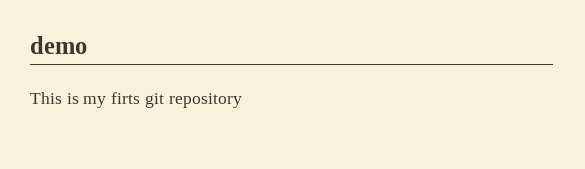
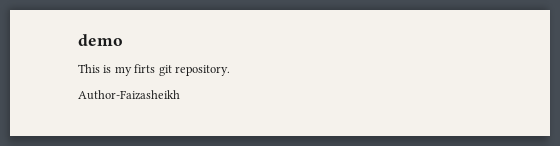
- This is my firts git repository
+ This is my firts git repository.
+ Author-Faizasheikh

